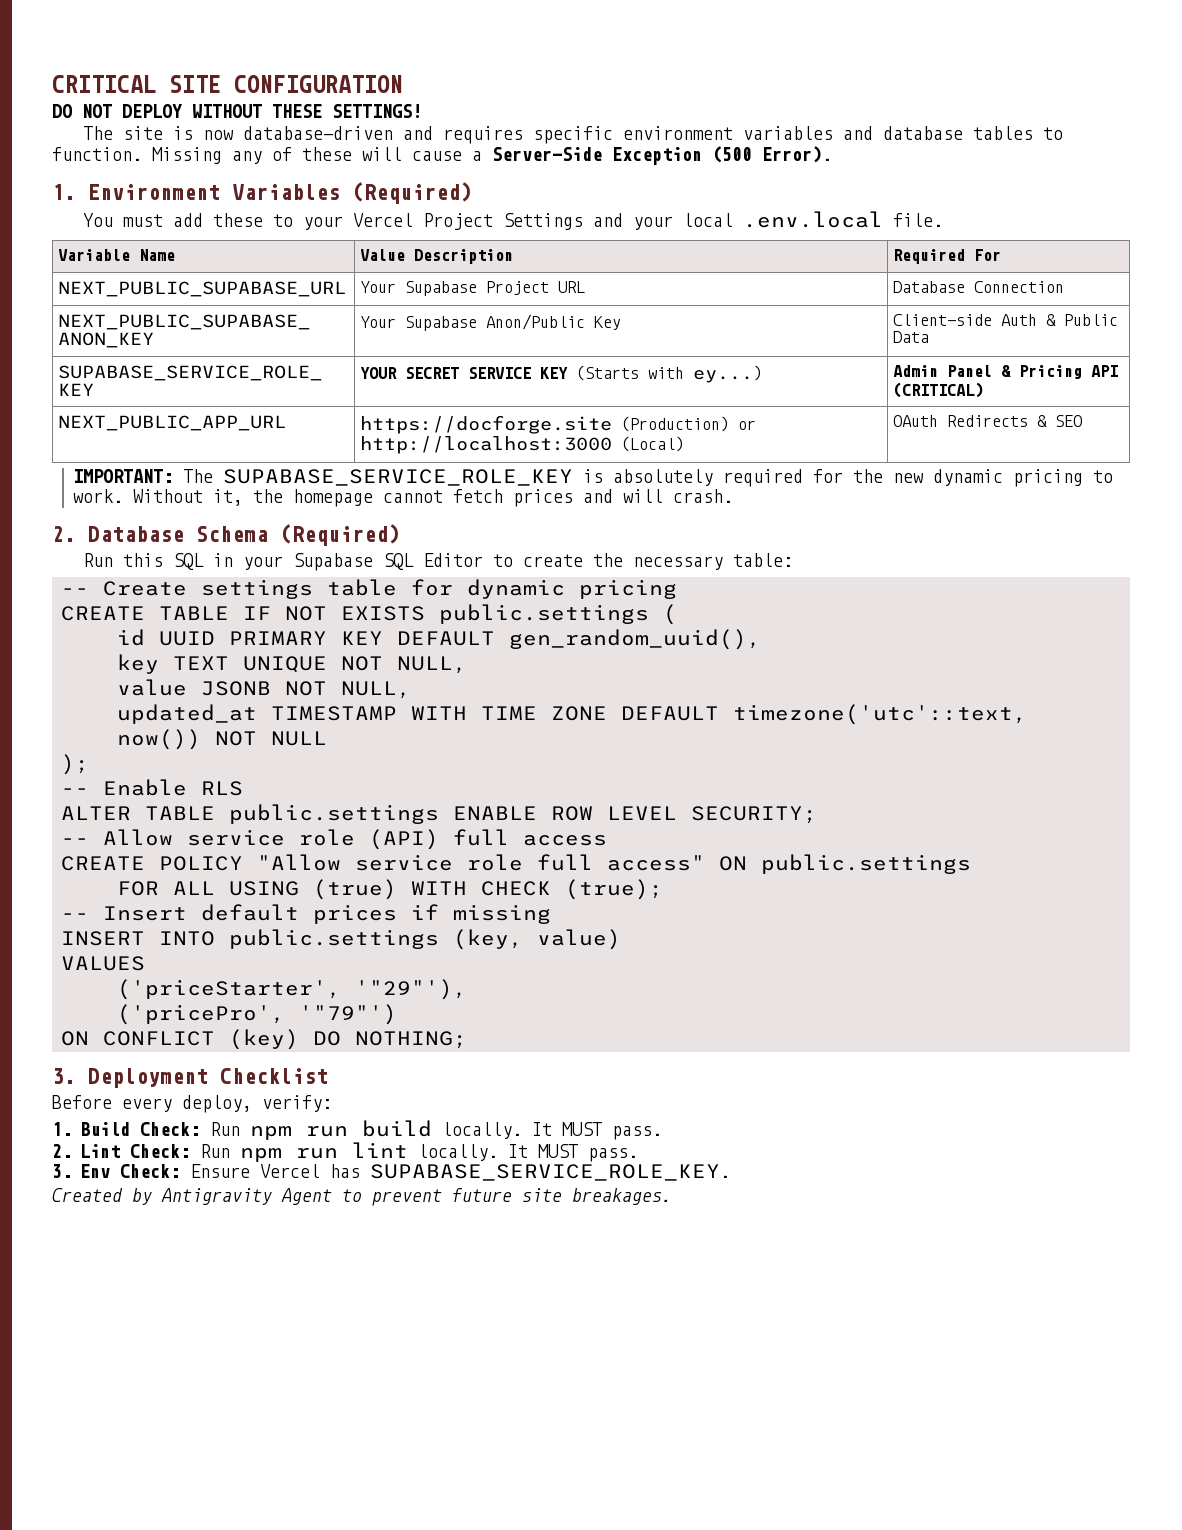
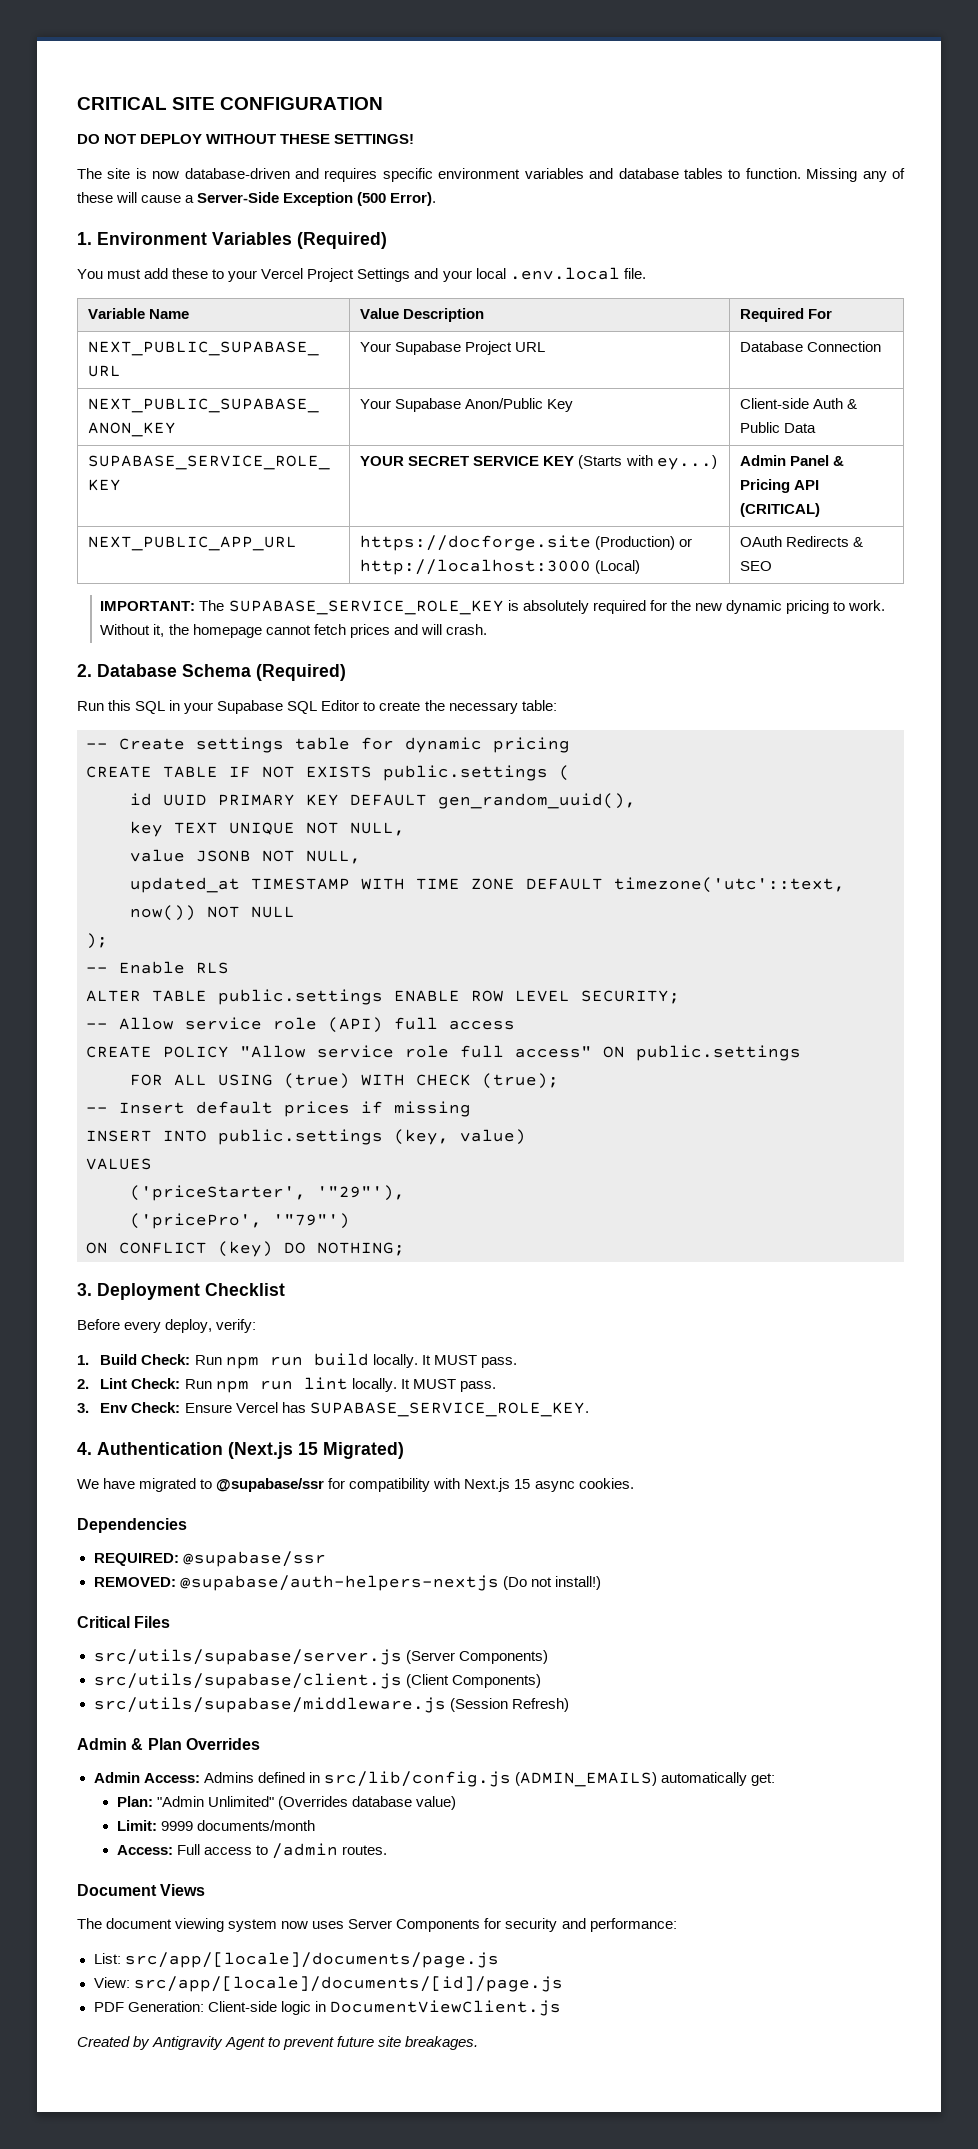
+ 4. Authentication (Next.js 15 Migrated)
+ We have migrated to @supabase/ssr for compatibility with Next.js 15 async cookies.
+ Dependencies
+ REQUIRED: @supabase/ssr
+ REMOVED: @supabase/auth-helpers-nextjs (Do not install!)
+ Critical Files
+ src/utils/supabase/server.js (Server Components)
+ src/utils/supabase/client.js (Client Components)
+ src/utils/supabase/middleware.js (Session Refresh)
+ Admin & Plan Overrides
+ Admin Access: Admins defined in src/lib/config.js (ADMIN_EMAILS) automatically get:
+ Plan: "Admin Unlimited" (Overrides database value)
+ Limit: 9999 documents/month
+ Access: Full access to /admin routes.
+ Document Views
+ The document viewing system now uses Server Components for security and performance:
+ List: src/app/[locale]/documents/page.js
+ View: src/app/[locale]/documents/[id]/page.js
+ PDF Generation: Client-side logic in DocumentViewClient.js

